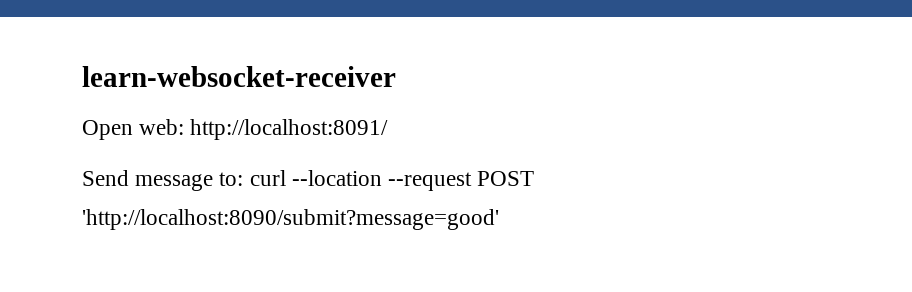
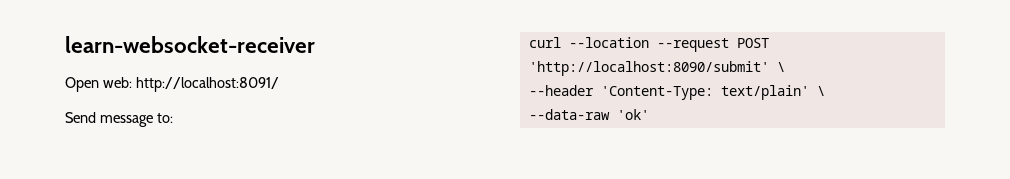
- Send message to: curl --location --request POST 'http://localhost:8090/submit?message=good'
+ Send message to:
+ curl --location --request POST 'http://localhost:8090/submit' \
+ --header 'Content-Type: text/plain' \
+ --data-raw 'ok'

